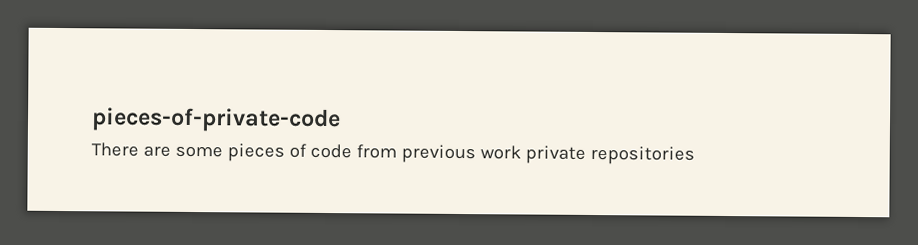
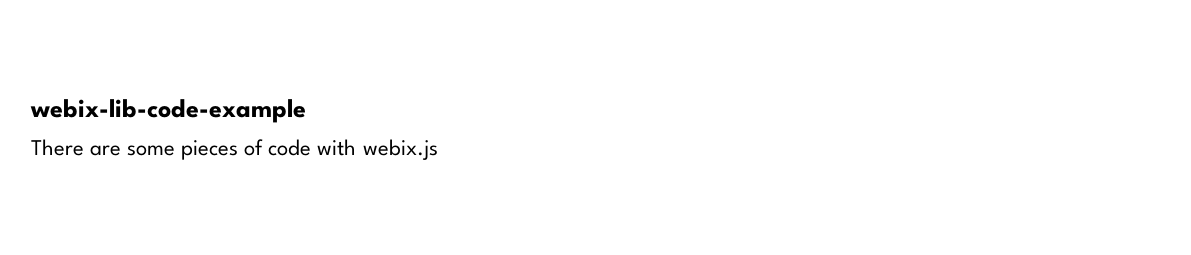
- pieces-of-private-code
+ webix-lib-code-example
- There are some pieces of code from previous work private repositories
+ There are some pieces of code with webix.js

